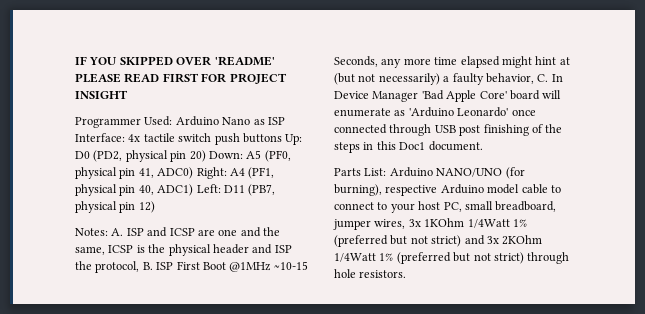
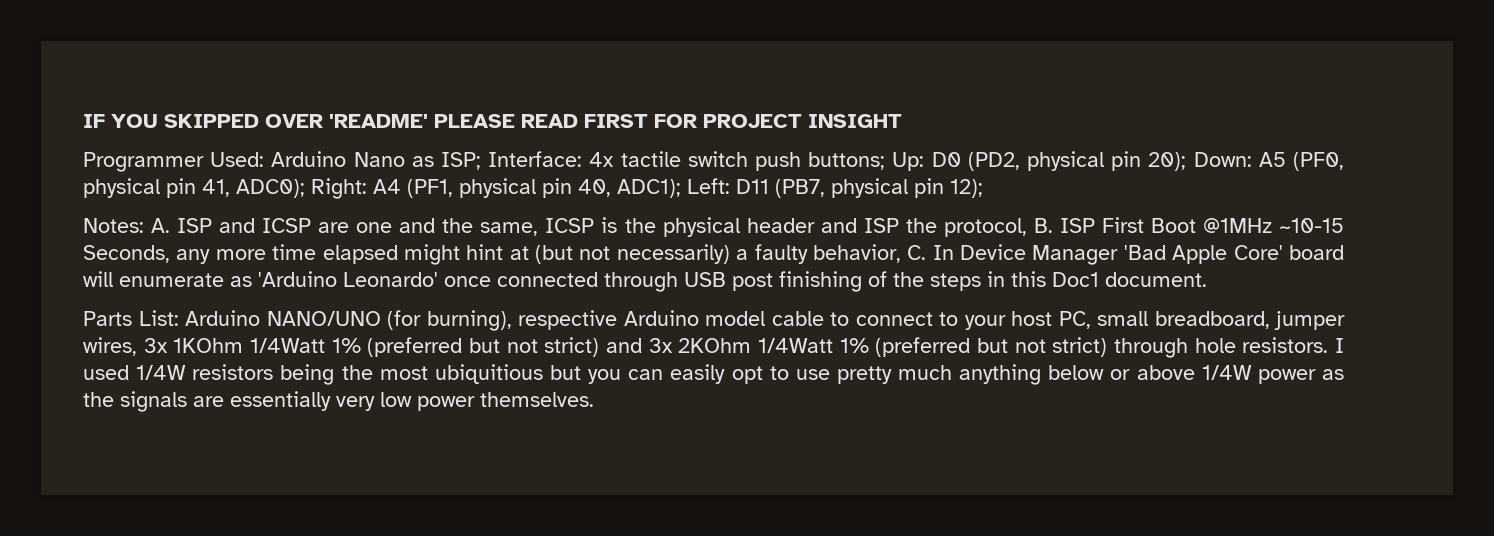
- Programmer Used: Arduino Nano as ISP Interface: 4x tactile switch push buttons Up: D0 (PD2, physical pin 20) Down: A5 (PF0, physical pin 41, ADC0) Right: A4 (PF1, physical pin 40, ADC1) Left: D11 (PB7, physical pin 12)
+ Programmer Used: Arduino Nano as ISP; Interface: 4x tactile switch push buttons; Up: D0 (PD2, physical pin 20); Down: A5 (PF0, physical pin 41, ADC0); Right: A4 (PF1, physical pin 40, ADC1); Left: D11 (PB7, physical pin 12);
+ I used 1/4W resistors being the most ubiquitious but you can easily opt to use pretty much anything below or above 1/4W power as the signals are essentially very low power themselves.

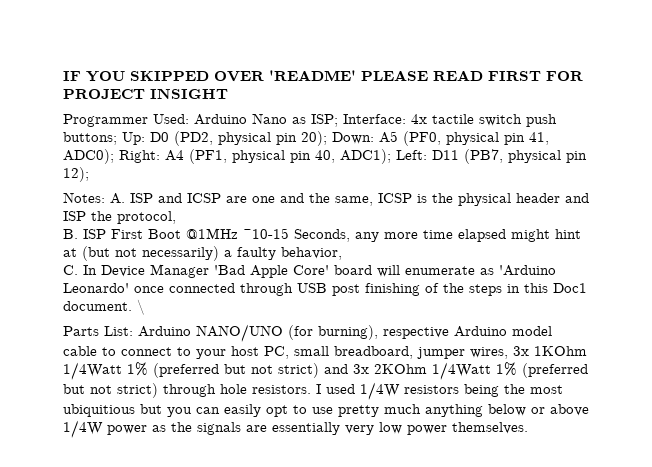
- A. ISP and ICSP are one and the same, ICSP is the physical header and ISP the protocol, B. ISP First Boot @1MHz ~10-15 Seconds, any more time elapsed might hint at (but not necessarily) a faulty behavior, C. In Device Manager 'Bad Apple Core' board will enumerate as 'Arduino Leonardo' once connected through USB post finishing of the steps in this Doc1 document.
+ A. ISP and ICSP are one and the same, ICSP is the physical header and ISP the protocol,
+ B. ISP First Boot @1MHz ~10-15 Seconds, any more time elapsed might hint at (but not necessarily) a faulty behavior,
+ C. In Device Manager 'Bad Apple Core' board will enumerate as 'Arduino Leonardo' once connected through USB post finishing of the steps in this Doc1 document. \

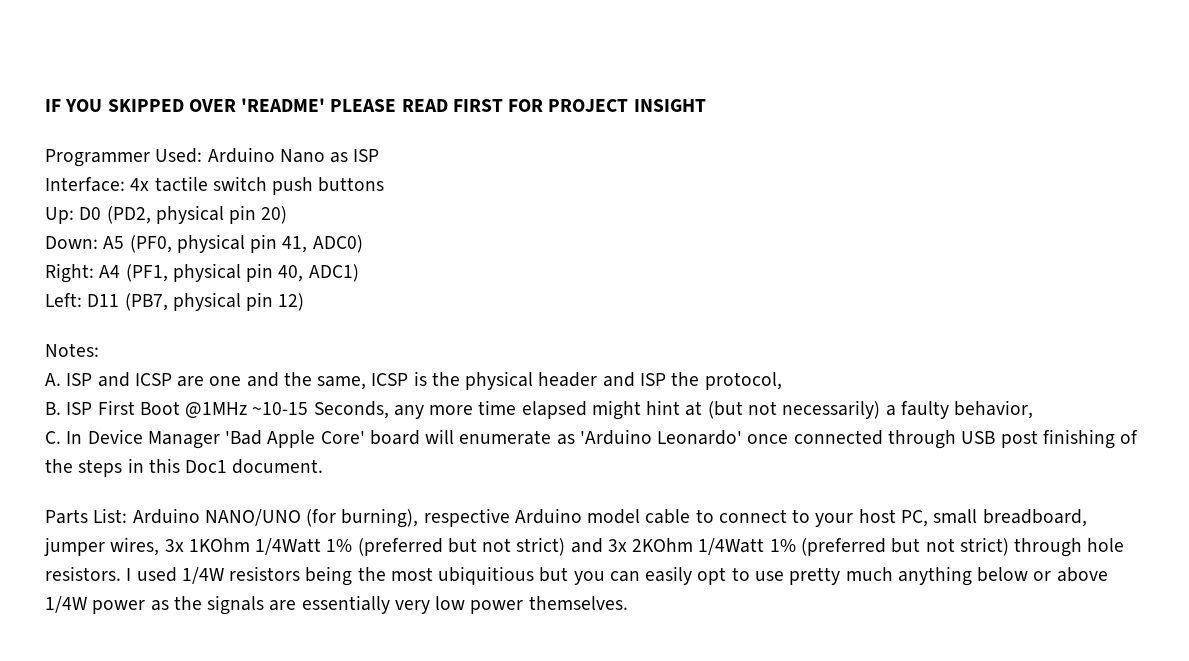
- Programmer Used: Arduino Nano as ISP; Interface: 4x tactile switch push buttons; Up: D0 (PD2, physical pin 20); Down: A5 (PF0, physical pin 41, ADC0); Right: A4 (PF1, physical pin 40, ADC1); Left: D11 (PB7, physical pin 12);
+ Programmer Used: Arduino Nano as ISP
+ Interface: 4x tactile switch push buttons
+ Up: D0 (PD2, physical pin 20)
+ Down: A5 (PF0, physical pin 41, ADC0)
+ Right: A4 (PF1, physical pin 40, ADC1)
+ Left: D11 (PB7, physical pin 12)
- Notes: A. ISP and ICSP are one and the same, ICSP is the physical header and ISP the protocol,
+ Notes:
+ A. ISP and ICSP are one and the same, ICSP is the physical header and ISP the protocol,
- \

